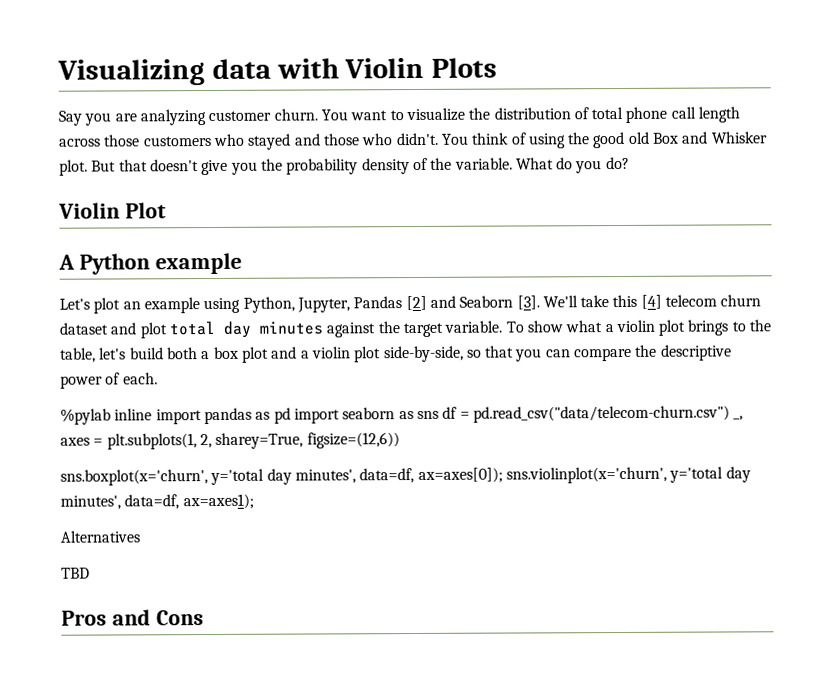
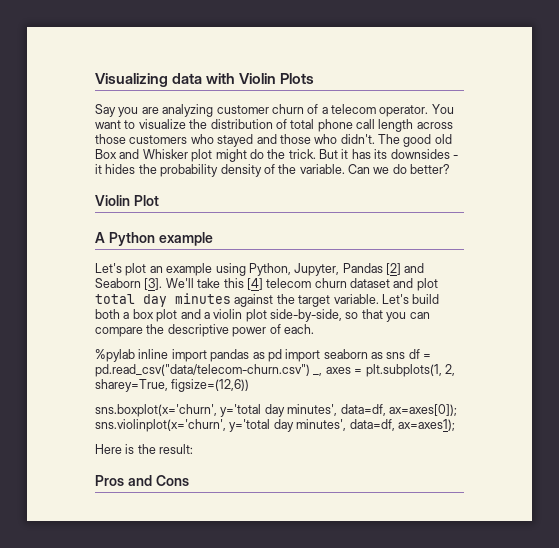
- Say you are analyzing customer churn.
+ Say you are analyzing customer churn of a telecom operator.
- You think of using the good old Box and Whisker plot. But that doesn't give you the probability density of the variable.
+ The good old Box and Whisker plot might do the trick. But it has its downsides - it hides the probability density of the variable.
- What do you do?
+ Can we do better?
- To show what a violin plot brings to the table, let's build both a box plot and a violin plot side-by-side, so that you can compare the descriptive power of each.
+ Let's build both a box plot and a violin plot side-by-side, so that you can compare the descriptive power of each.
- Alternatives
- TBD
+ Here is the result:

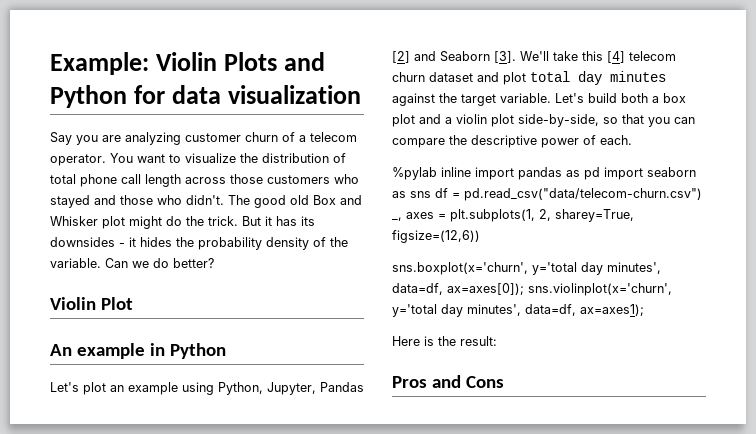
- Visualizing data with Violin Plots
+ Example: Violin Plots and Python for data visualization
- A Python example
+ An example in Python

